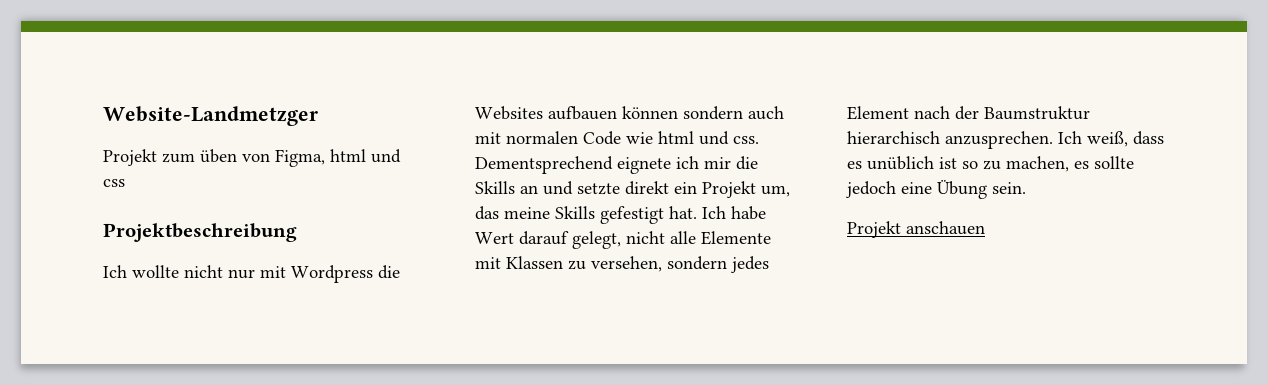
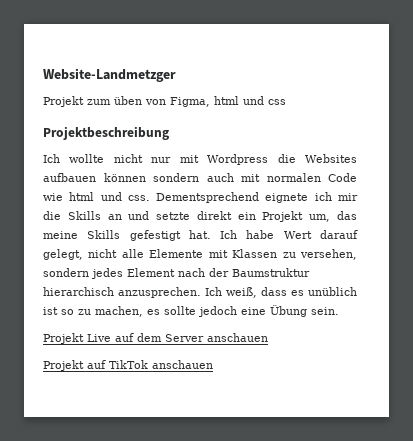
- Projekt anschauen
+ Projekt Live auf dem Server anschauen
+ Projekt auf TikTok anschauen

